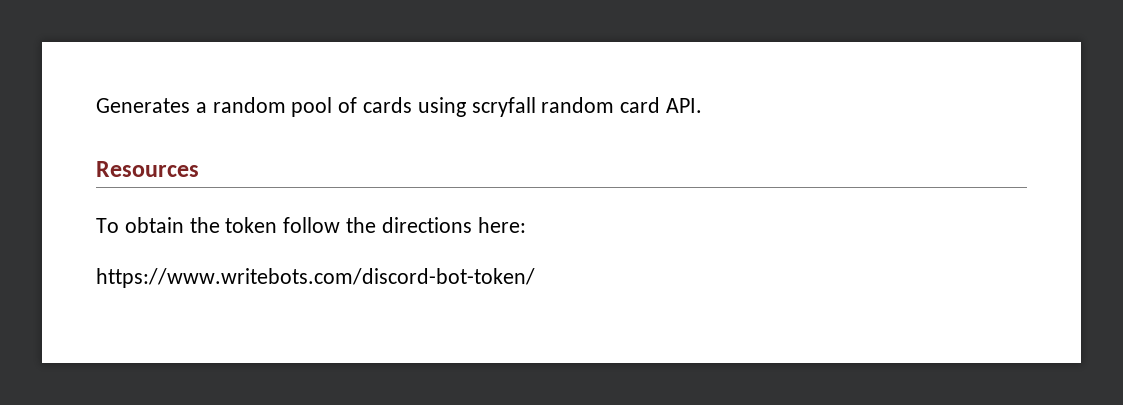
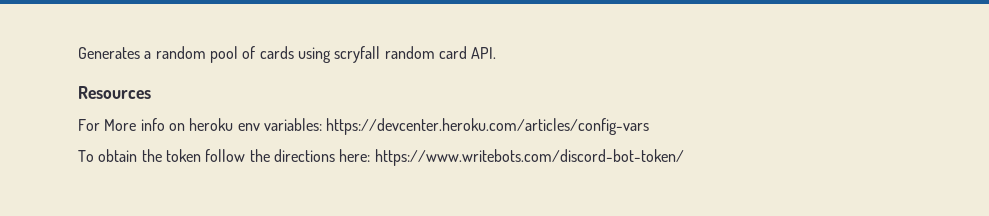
+ For More info on heroku env variables: https://devcenter.heroku.com/articles/config-vars
- To obtain the token follow the directions here:
- https://www.writebots.com/discord-bot-token/
+ To obtain the token follow the directions here: https://www.writebots.com/discord-bot-token/

